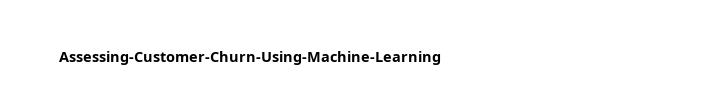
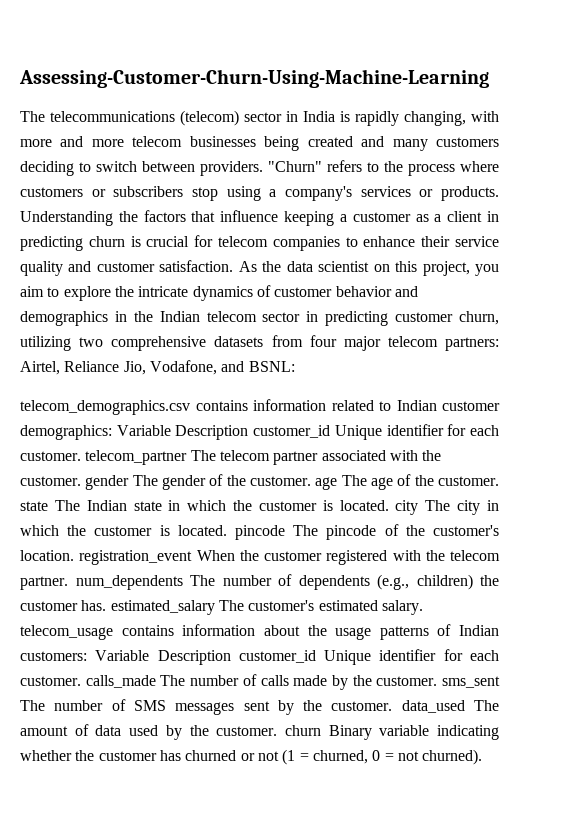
+ The telecommunications (telecom) sector in India is rapidly changing, with more and more telecom businesses being created and many customers deciding to switch between providers. "Churn" refers to the process where customers or subscribers stop using a company's services or products. Understanding the factors that influence keeping a customer as a client in predicting churn is crucial for telecom companies to enhance their service quality and customer satisfaction. As the data scientist on this project, you aim to explore the intricate dynamics of customer behavior and demographics in the Indian telecom sector in predicting customer churn, utilizing two comprehensive datasets from four major telecom partners: Airtel, Reliance Jio, Vodafone, and BSNL:
+ telecom_demographics.csv contains information related to Indian customer demographics: Variable Description customer_id Unique identifier for each customer. telecom_partner The telecom partner associated with the customer. gender The gender of the customer. age The age of the customer. state The Indian state in which the customer is located. city The city in which the customer is located. pincode The pincode of the customer's location. registration_event When the customer registered with the telecom partner. num_dependents The number of dependents (e.g., children) the customer has. estimated_salary The customer's estimated salary. telecom_usage contains information about the usage patterns of Indian customers: Variable Description customer_id Unique identifier for each customer. calls_made The number of calls made by the customer. sms_sent The number of SMS messages sent by the customer. data_used The amount of data used by the customer. churn Binary variable indicating whether the customer has churned or not (1 = churned, 0 = not churned).

